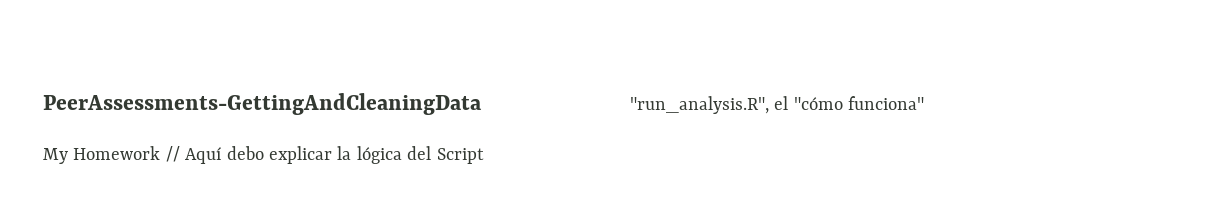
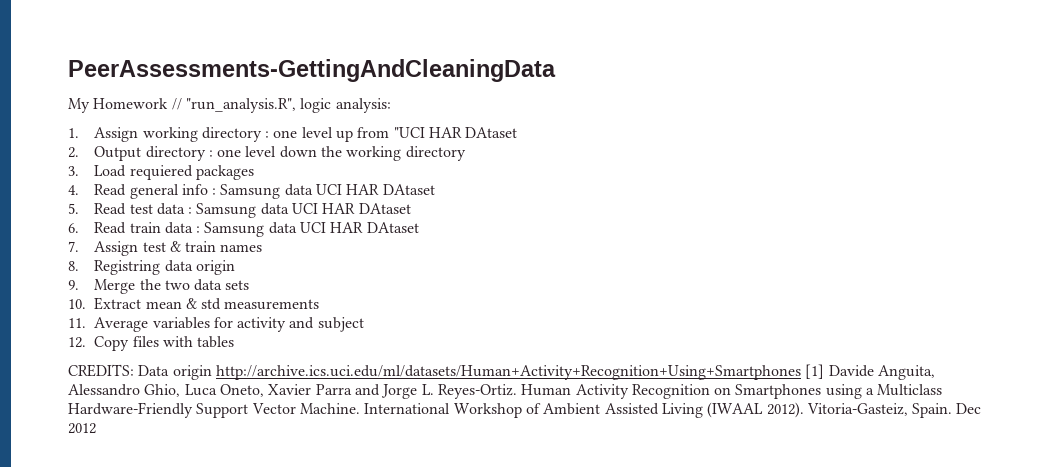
- My Homework // Aquí debo explicar la lógica del Script "run_analysis.R", el "cómo funciona"
+ My Homework // "run_analysis.R", logic analysis:
+ 1. Assign working directory : one level up from "UCI HAR DAtaset
+ 2. Output directory : one level down the working directory
+ 3. Load requiered packages
+ 4. Read general info : Samsung data UCI HAR DAtaset
+ 5. Read test data : Samsung data UCI HAR DAtaset
+ 6. Read train data : Samsung data UCI HAR DAtaset
+ 7. Assign test & train names
+ 8. Registring data origin
+ 9. Merge the two data sets
+ 10. Extract mean & std measurements
+ 11. Average variables for activity and subject
+ 12. Copy files with tables
+ CREDITS: Data origin http://archive.ics.uci.edu/ml/datasets/Human+Activity+Recognition+Using+Smartphones [1] Davide Anguita, Alessandro Ghio, Luca Oneto, Xavier Parra and Jorge L. Reyes-Ortiz. Human Activity Recognition on Smartphones using a Multiclass Hardware-Friendly Support Vector Machine. International Workshop of Ambient Assisted Living (IWAAL 2012). Vitoria-Gasteiz, Spain. Dec 2012

